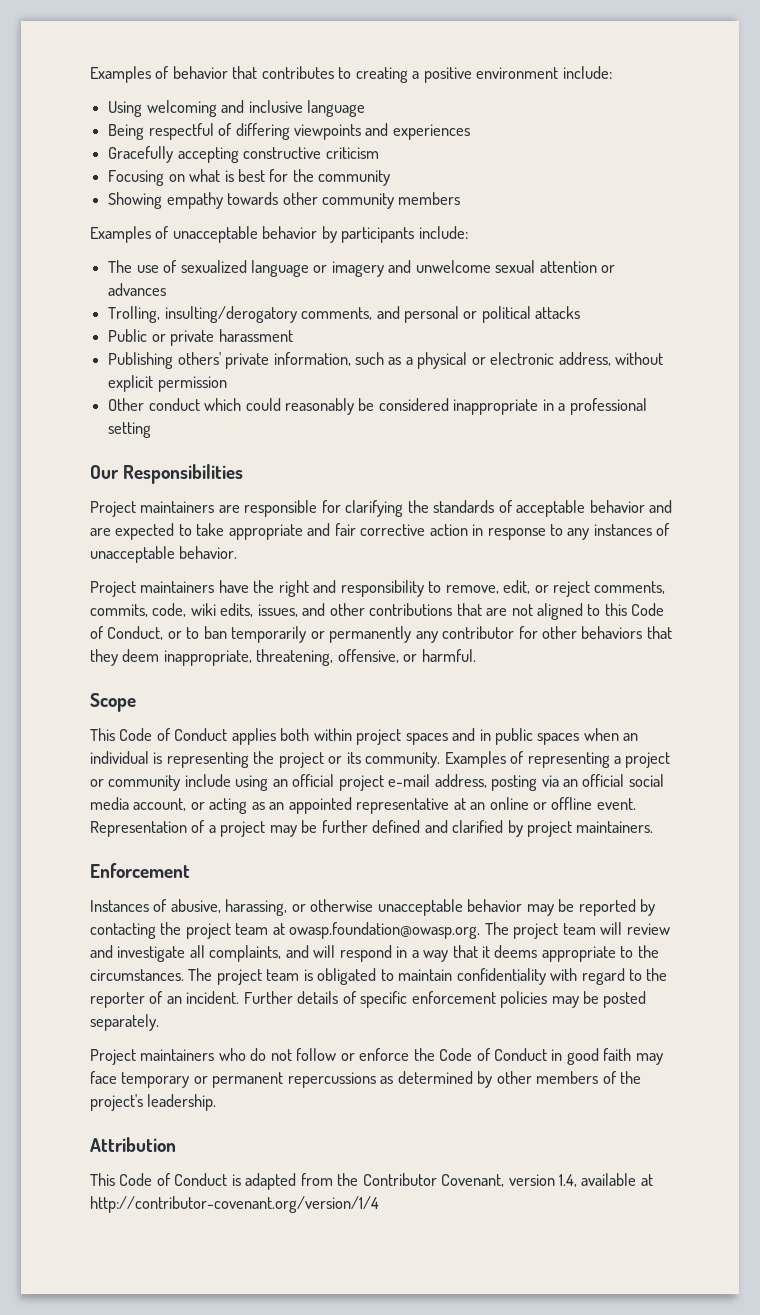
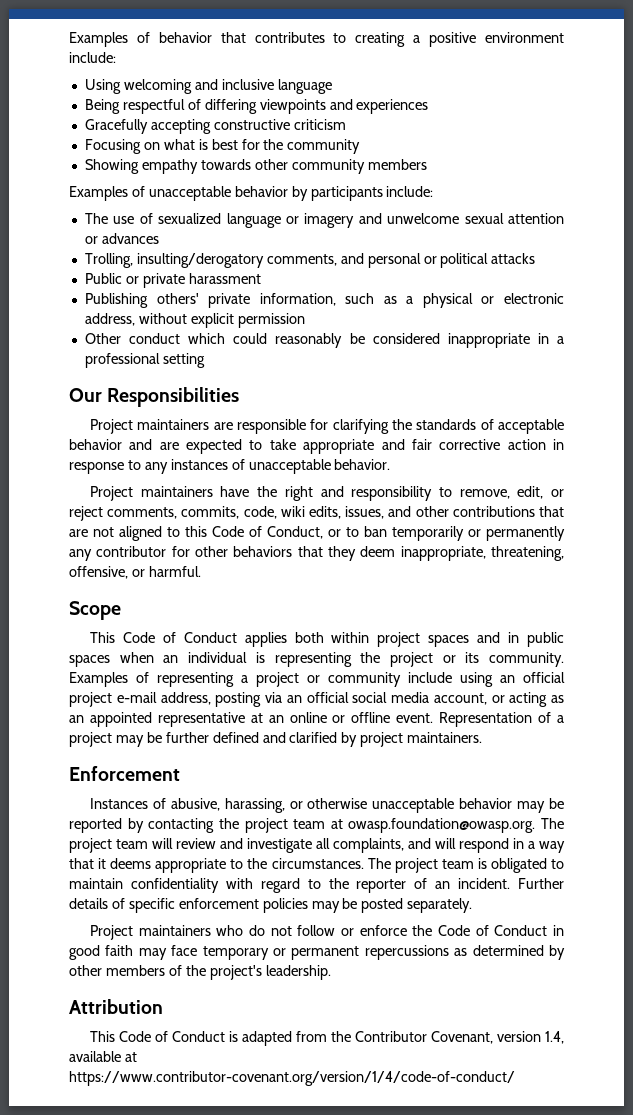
- This Code of Conduct is adapted from the Contributor Covenant, version 1.4, available at http://contributor-covenant.org/version/1/4
+ This Code of Conduct is adapted from the Contributor Covenant, version 1.4, available at https://www.contributor-covenant.org/version/1/4/code-of-conduct/

